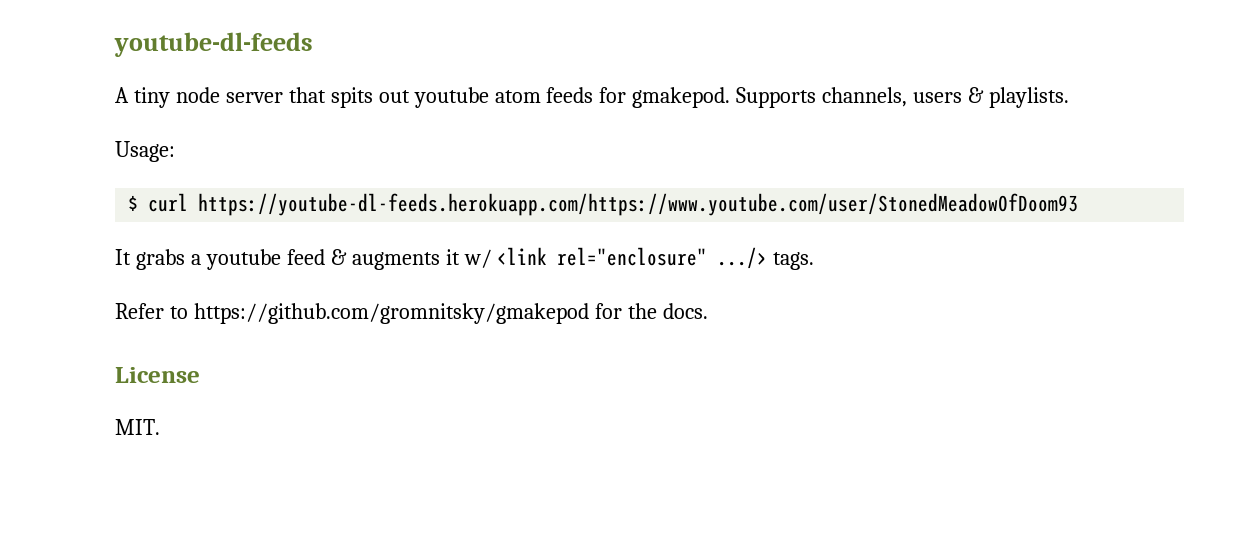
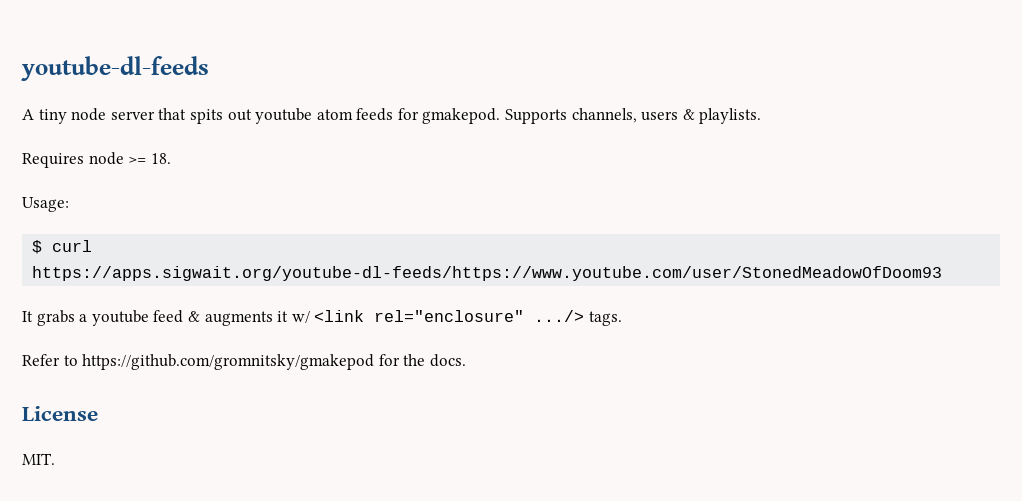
+ Requires node >= 18.
- $ curl https://youtube-dl-feeds.herokuapp.com/https://www.youtube.com/user/StonedMeadowOfDoom93
+ $ curl https://apps.sigwait.org/youtube-dl-feeds/https://www.youtube.com/user/StonedMeadowOfDoom93

